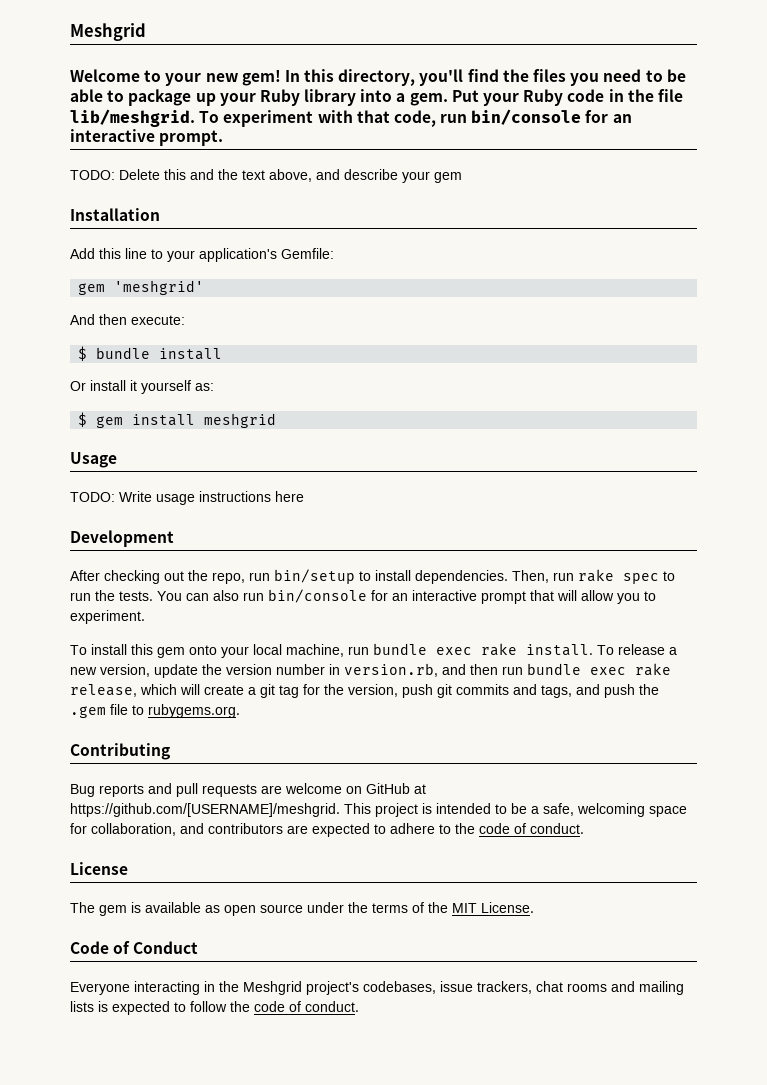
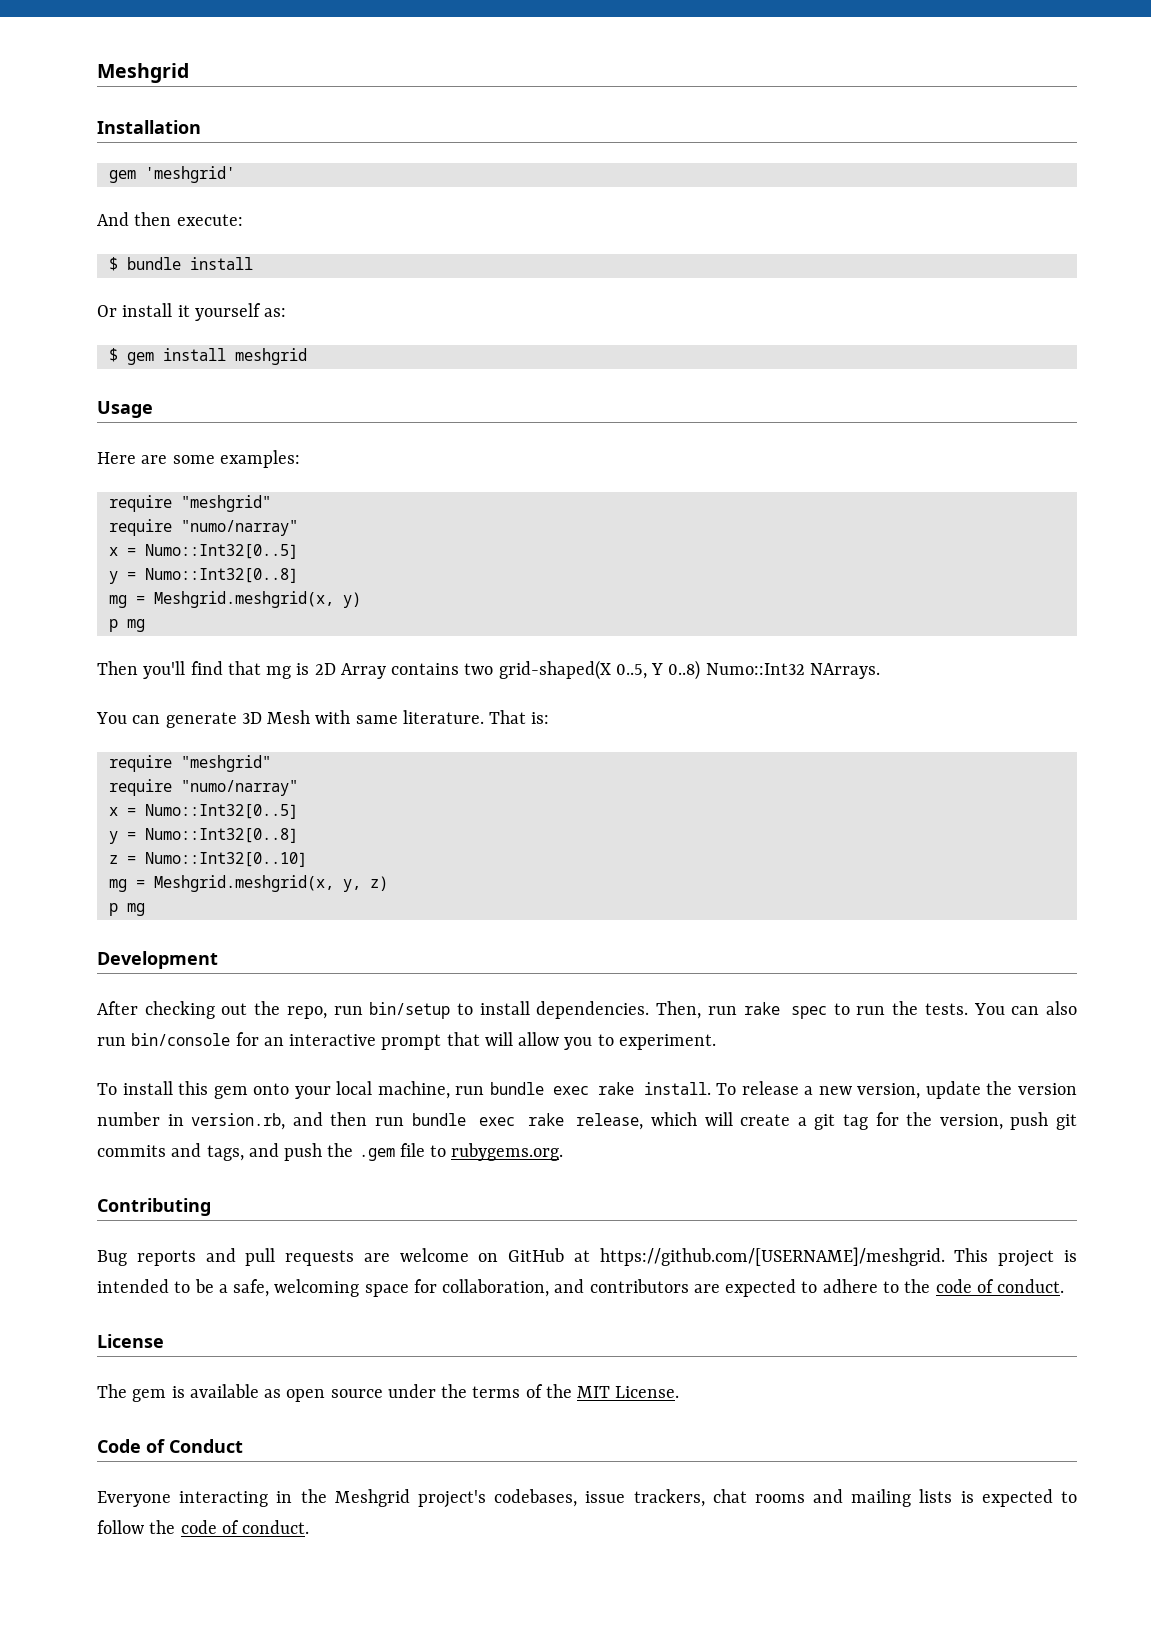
- Welcome to your new gem! In this directory, you'll find the files you need to be able to package up your Ruby library into a gem. Put your Ruby code in the file lib/meshgrid. To experiment with that code, run bin/console for an interactive prompt.
- TODO: Delete this and the text above, and describe your gem
  Installation
- Add this line to your application's Gemfile:
- TODO: Write usage instructions here
+ Here are some examples:
+ require "meshgrid"
+ require "numo/narray"
+ x = Numo::Int32[0..5]
+ y = Numo::Int32[0..8]
+ mg = Meshgrid.meshgrid(x, y)
+ p mg
+ Then you'll find that mg is 2D Array contains two grid-shaped(X 0..5, Y 0..8) Numo::Int32 NArrays.
+ You can generate 3D Mesh with same literature. That is:
+ require "meshgrid"
+ require "numo/narray"
+ x = Numo::Int32[0..5]
+ y = Numo::Int32[0..8]
+ z = Numo::Int32[0..10]
+ mg = Meshgrid.meshgrid(x, y, z)
+ p mg

